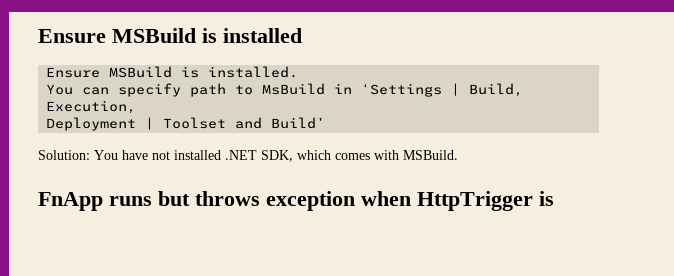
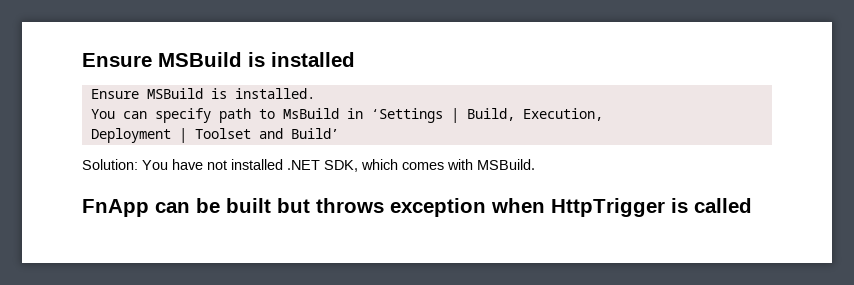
- FnApp runs but throws exception when HttpTrigger is
+ FnApp can be built but throws exception when HttpTrigger is called

